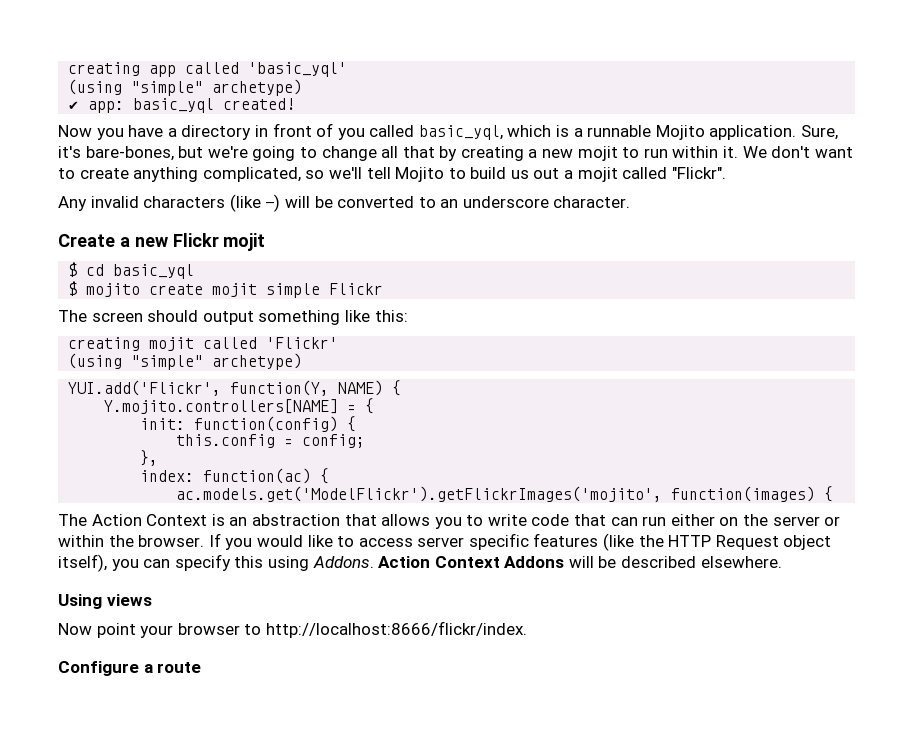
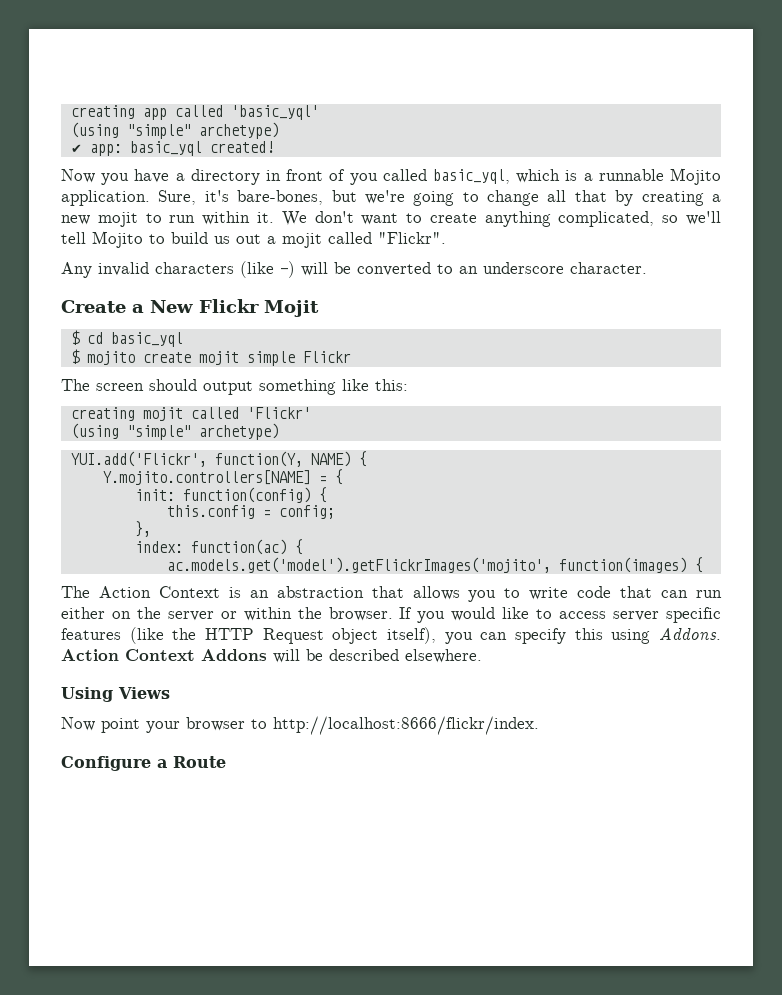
- Create a new Flickr mojit
+ Create a New Flickr Mojit
- ac.models.get('ModelFlickr').getFlickrImages('mojito', function(images) {
+ ac.models.get('model').getFlickrImages('mojito', function(images) {
- Using views
+ Using Views
- Configure a route
+ Configure a Route

